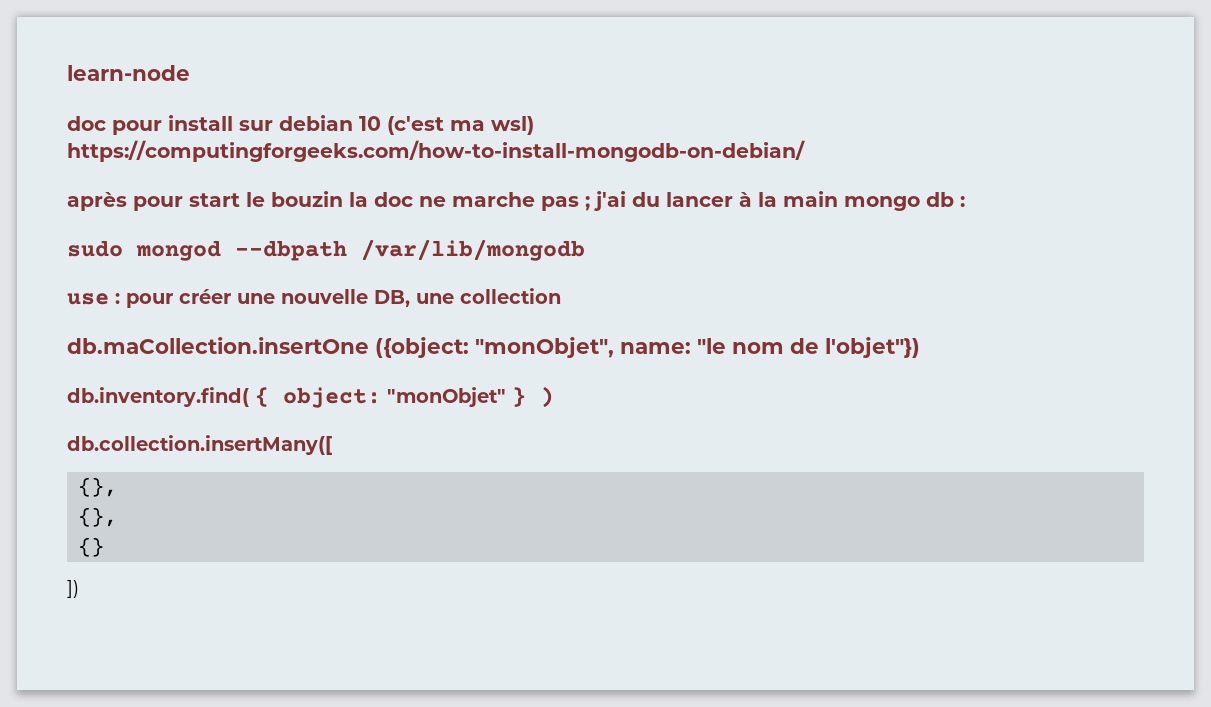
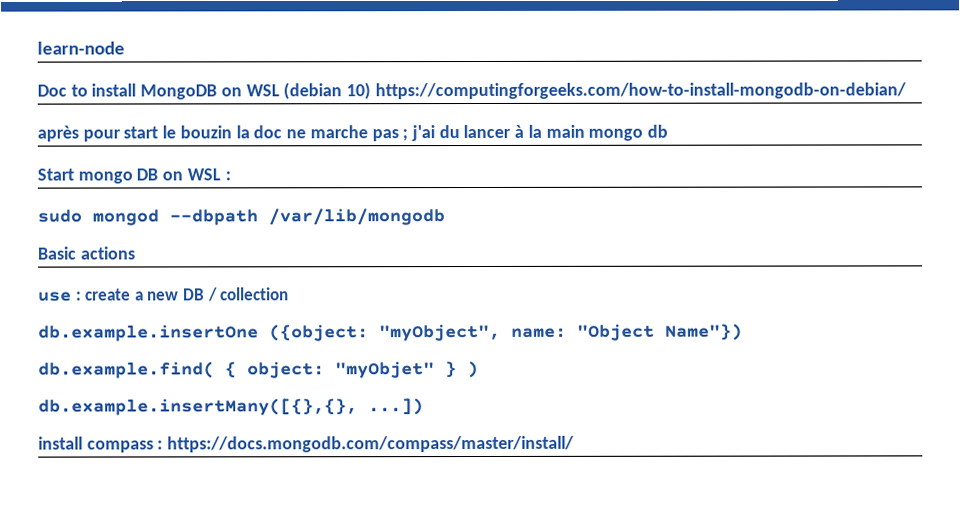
- doc pour install sur debian 10 (c'est ma wsl) https://computingforgeeks.com/how-to-install-mongodb-on-debian/
+ Doc to install MongoDB on WSL (debian 10) https://computingforgeeks.com/how-to-install-mongodb-on-debian/
- après pour start le bouzin la doc ne marche pas ; j'ai du lancer à la main mongo db :
+ après pour start le bouzin la doc ne marche pas ; j'ai du lancer à la main mongo db
+ Start mongo DB on WSL :
+ Basic actions
- use : pour créer une nouvelle DB, une collection
- db.maCollection.insertOne ({object: "monObjet", name: "le nom de l'objet"})
- db.inventory.find( { object: "monObjet" } )
+ use : create a new DB / collection
+ db.example.insertOne ({object: "myObject", name: "Object Name"})
+ db.example.find( { object: "myObjet" } )
- db.collection.insertMany([
- {},
- {},
- {}
- ])
+ db.example.insertMany([{},{}, ...])
+ install compass : https://docs.mongodb.com/compass/master/install/

